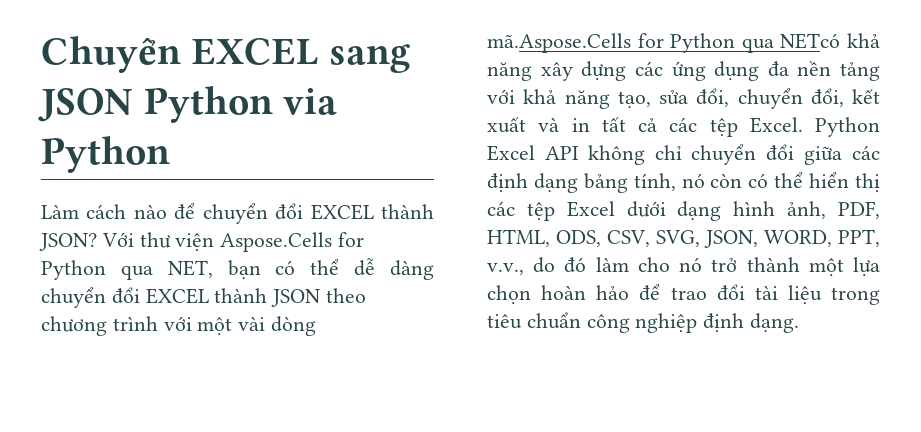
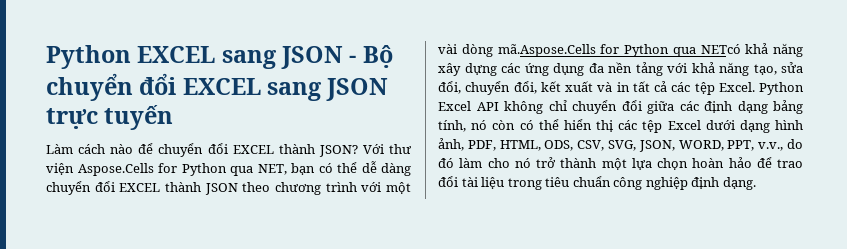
- Chuyển EXCEL sang JSON Python via Python
+ Python EXCEL sang JSON - Bộ chuyển đổi EXCEL sang JSON trực tuyến

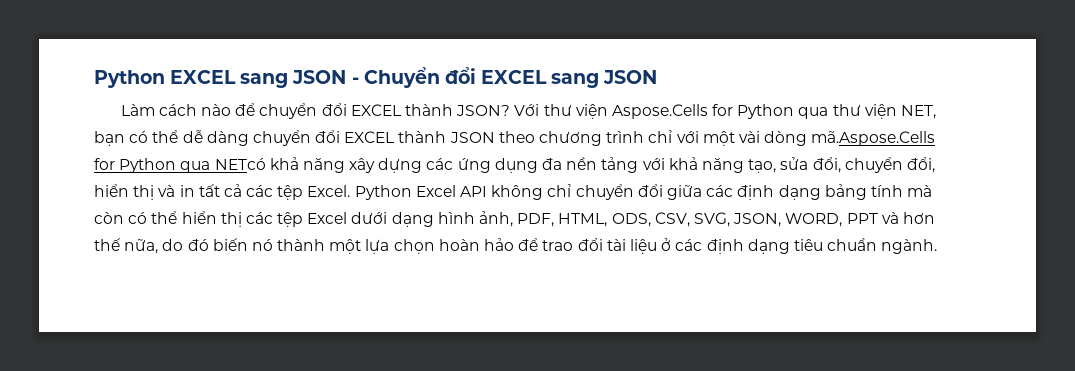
- Python EXCEL sang JSON - Bộ chuyển đổi EXCEL sang JSON trực tuyến
+ Python EXCEL sang JSON - Chuyển đổi EXCEL sang JSON
- Với thư viện Aspose.Cells for Python qua NET, bạn có thể dễ dàng chuyển đổi EXCEL thành JSON theo chương trình với một vài dòng mã.Aspose.Cells for Python qua NETcó khả năng xây dựng các ứng dụng đa nền tảng với khả năng tạo, sửa đổi, chuyển đổi, kết xuất và in tất cả các tệp Excel.
+ Với thư viện Aspose.Cells for Python qua thư viện NET, bạn có thể dễ dàng chuyển đổi EXCEL thành JSON theo chương trình chỉ với một vài dòng mã.Aspose.Cells for Python qua NETcó khả năng xây dựng các ứng dụng đa nền tảng với khả năng tạo, sửa đổi, chuyển đổi, hiển thị và in tất cả các tệp Excel.
- Python Excel API không chỉ chuyển đổi giữa các định dạng bảng tính, nó còn có thể hiển thị các tệp Excel dưới dạng hình ảnh, PDF, HTML, ODS, CSV, SVG, JSON, WORD, PPT, v.v., do đó làm cho nó trở thành một lựa chọn hoàn hảo để trao đổi tài liệu trong tiêu chuẩn công nghiệp định dạng.
+ Python Excel API không chỉ chuyển đổi giữa các định dạng bảng tính mà còn có thể hiển thị các tệp Excel dưới dạng hình ảnh, PDF, HTML, ODS, CSV, SVG, JSON, WORD, PPT và hơn thế nữa, do đó biến nó thành một lựa chọn hoàn hảo để trao đổi tài liệu ở các định dạng tiêu chuẩn ngành.

